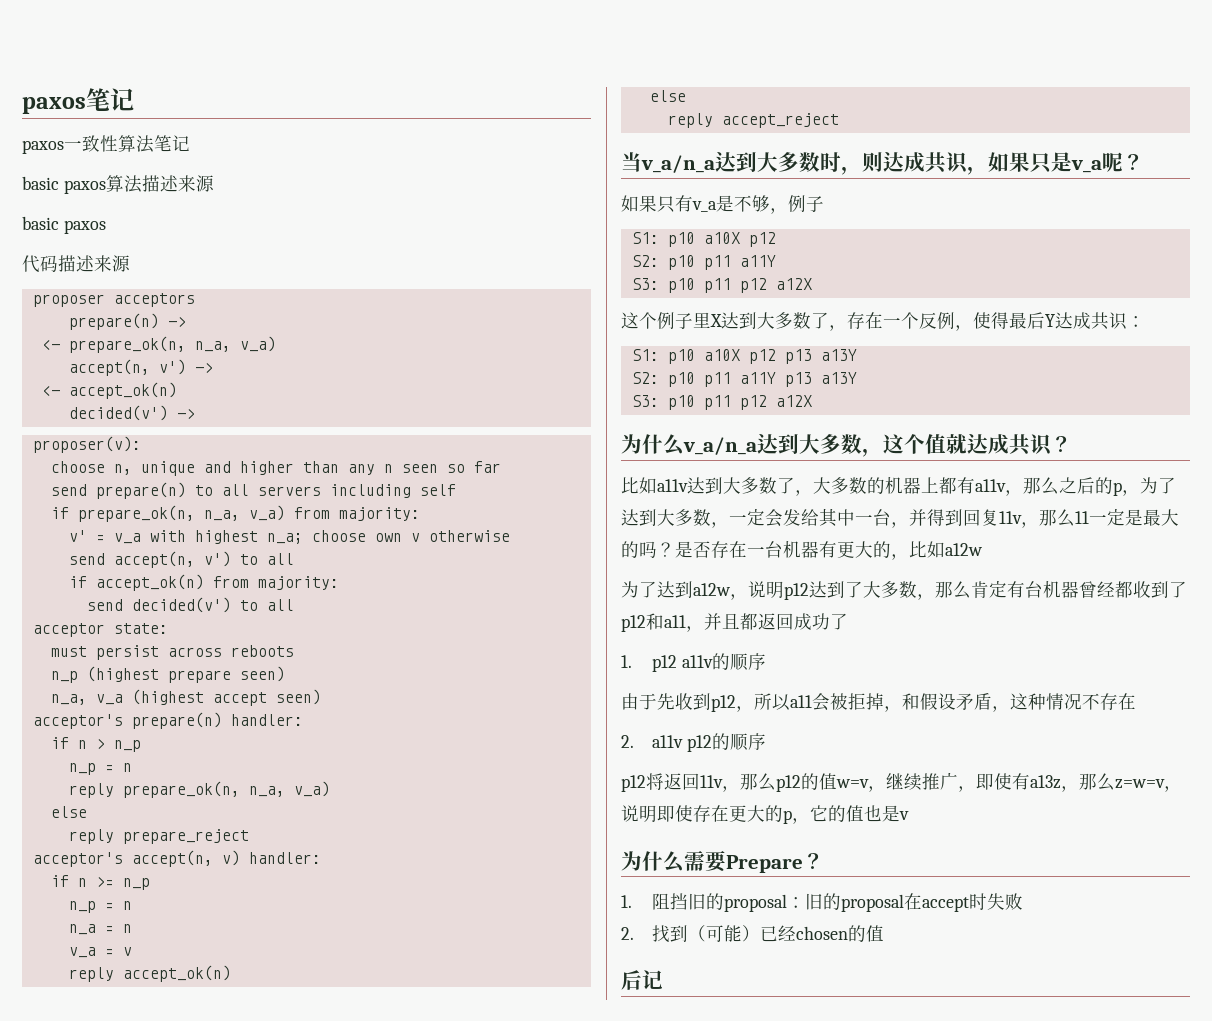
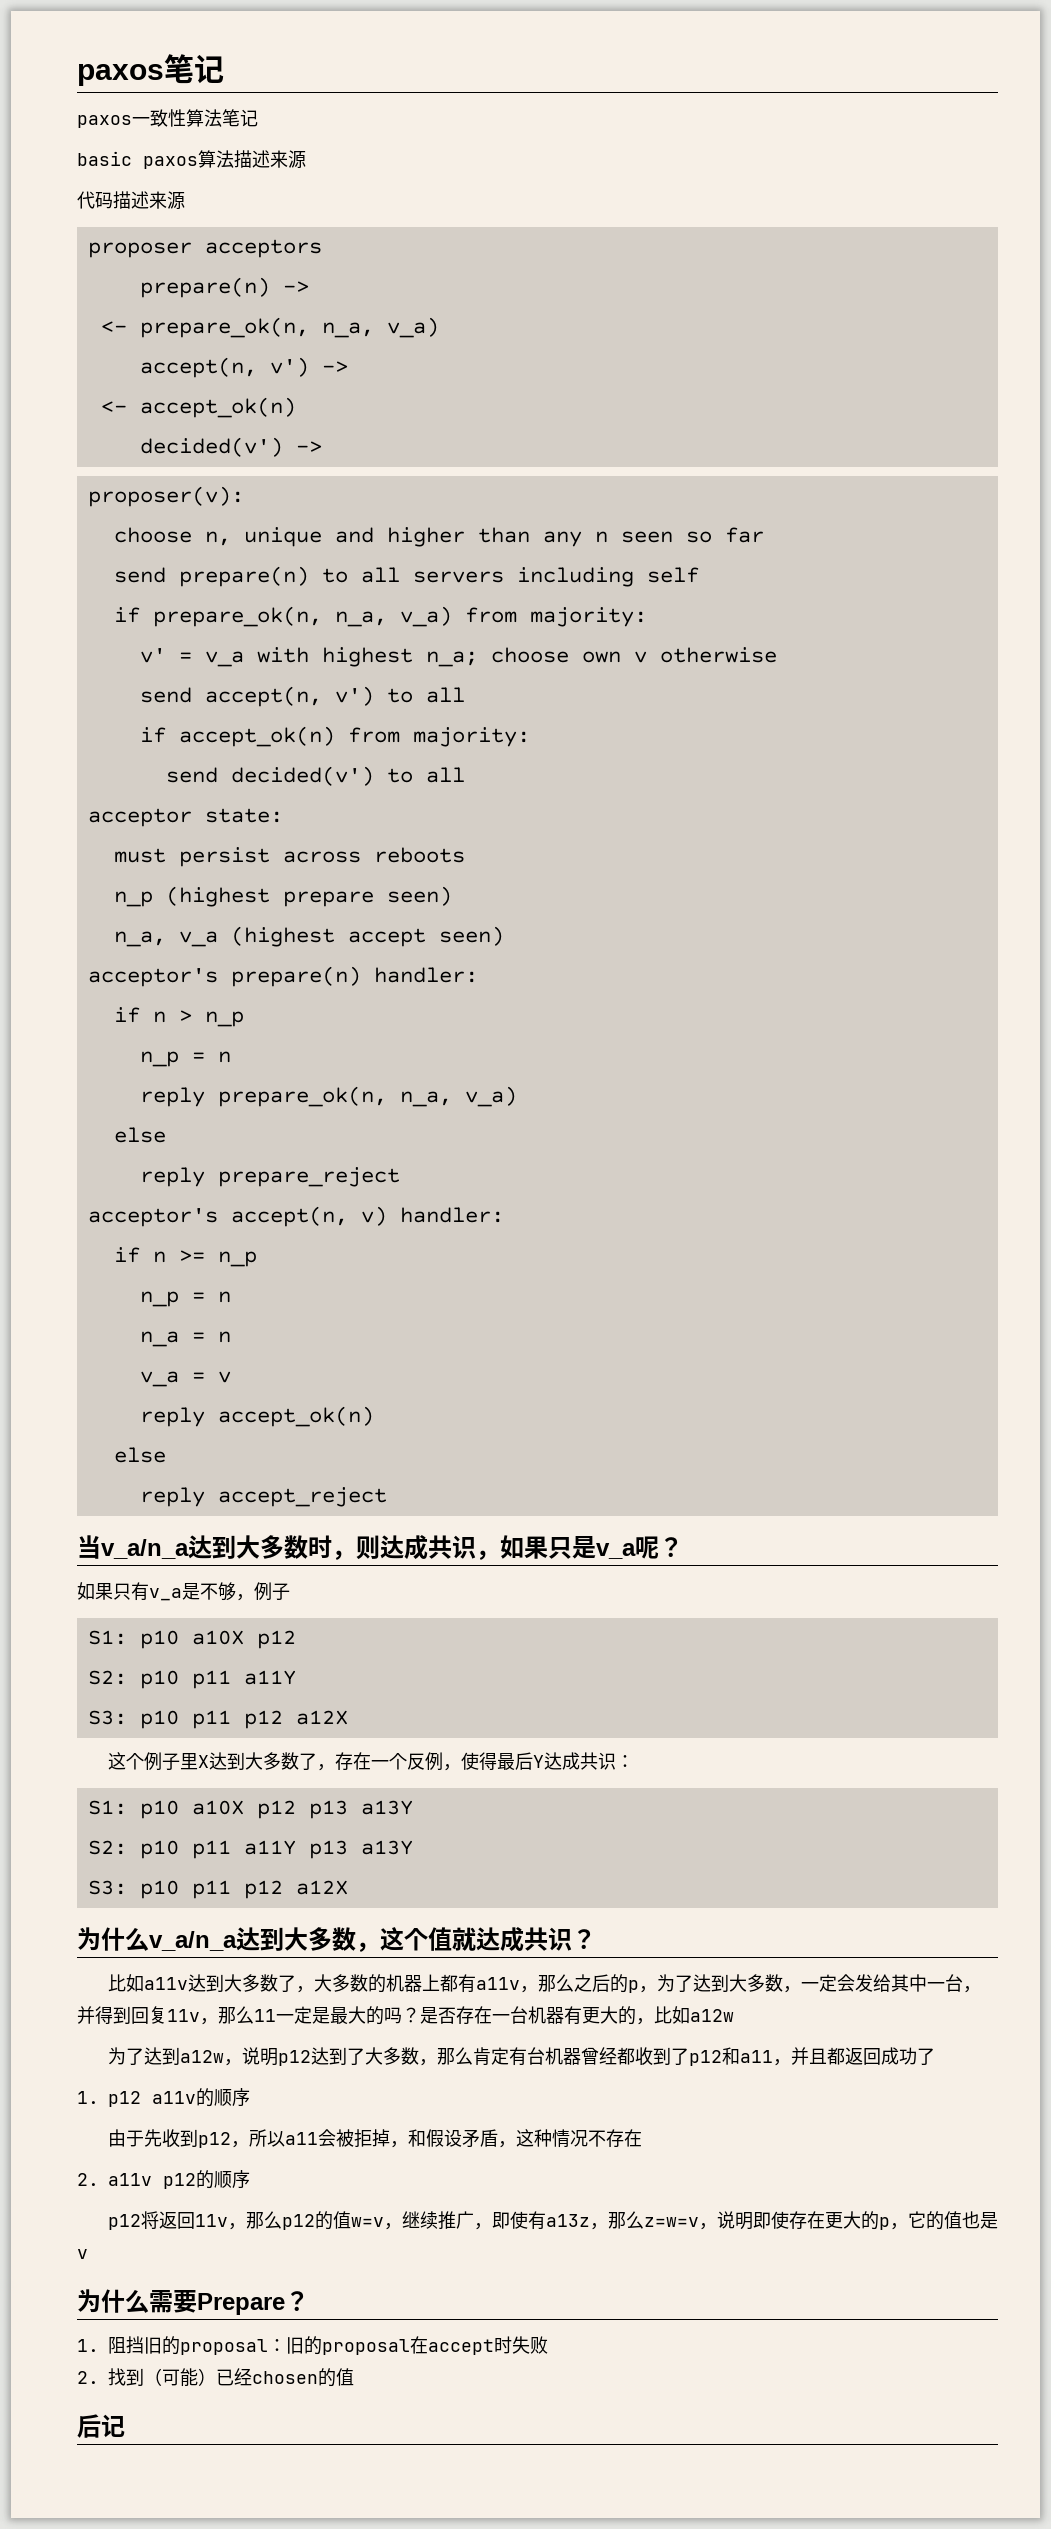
  basic paxos算法描述来源
- basic paxos

